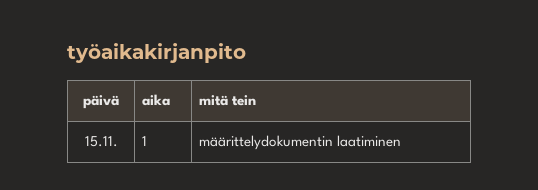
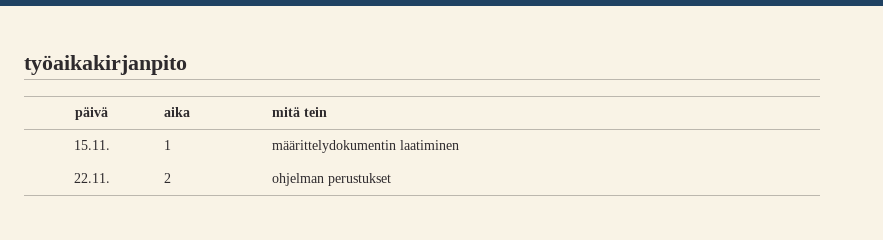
+ 22.11. | 2 | ohjelman perustukset

